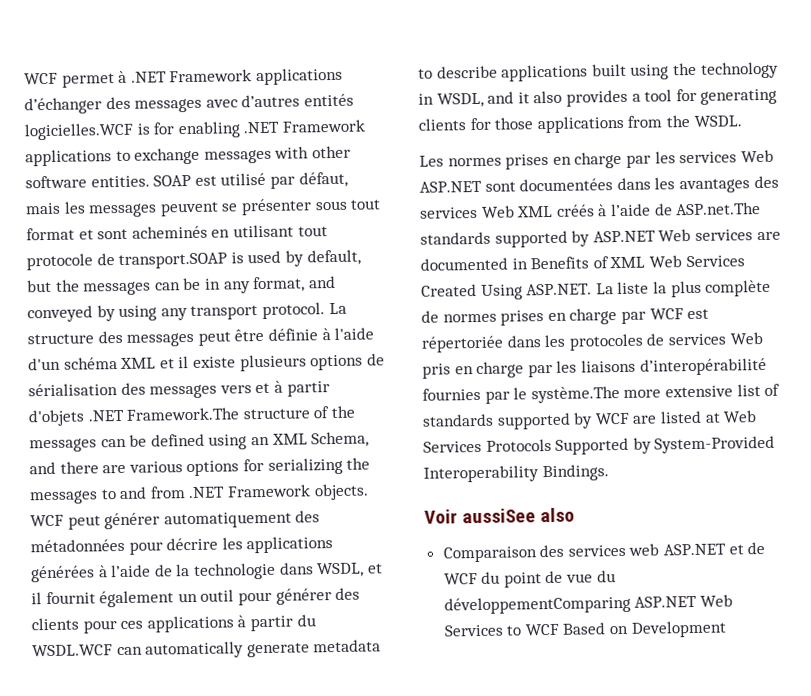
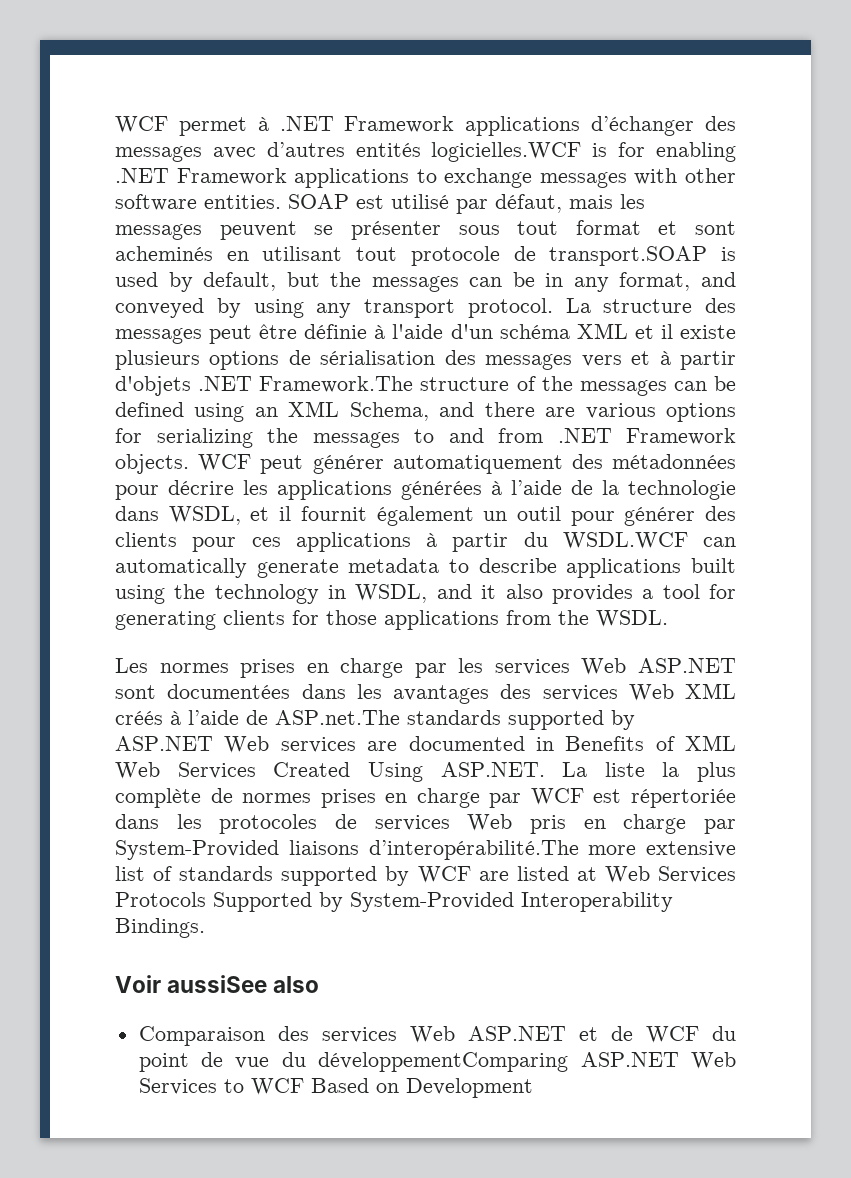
- Les normes prises en charge par les services Web ASP.NET sont documentées dans les avantages des services Web XML créés à l’aide de ASP.net.The standards supported by ASP.NET Web services are documented in Benefits of XML Web Services Created Using ASP.NET. La liste la plus complète de normes prises en charge par WCF est répertoriée dans les protocoles de services Web pris en charge par les liaisons d’interopérabilité fournies par le système.The more extensive list of standards supported by WCF are listed at Web Services Protocols Supported by System-Provided Interoperability Bindings.
+ Les normes prises en charge par les services Web ASP.NET sont documentées dans les avantages des services Web XML créés à l’aide de ASP.net.The standards supported by ASP.NET Web services are documented in Benefits of XML Web Services Created Using ASP.NET. La liste la plus complète de normes prises en charge par WCF est répertoriée dans les protocoles de services Web pris en charge par System-Provided liaisons d’interopérabilité.The more extensive list of standards supported by WCF are listed at Web Services Protocols Supported by System-Provided Interoperability Bindings.
- Comparaison des services web ASP.NET et de WCF du point de vue du développementComparing ASP.NET Web Services to WCF Based on Development
+ Comparaison des services Web ASP.NET et de WCF du point de vue du développementComparing ASP.NET Web Services to WCF Based on Development

